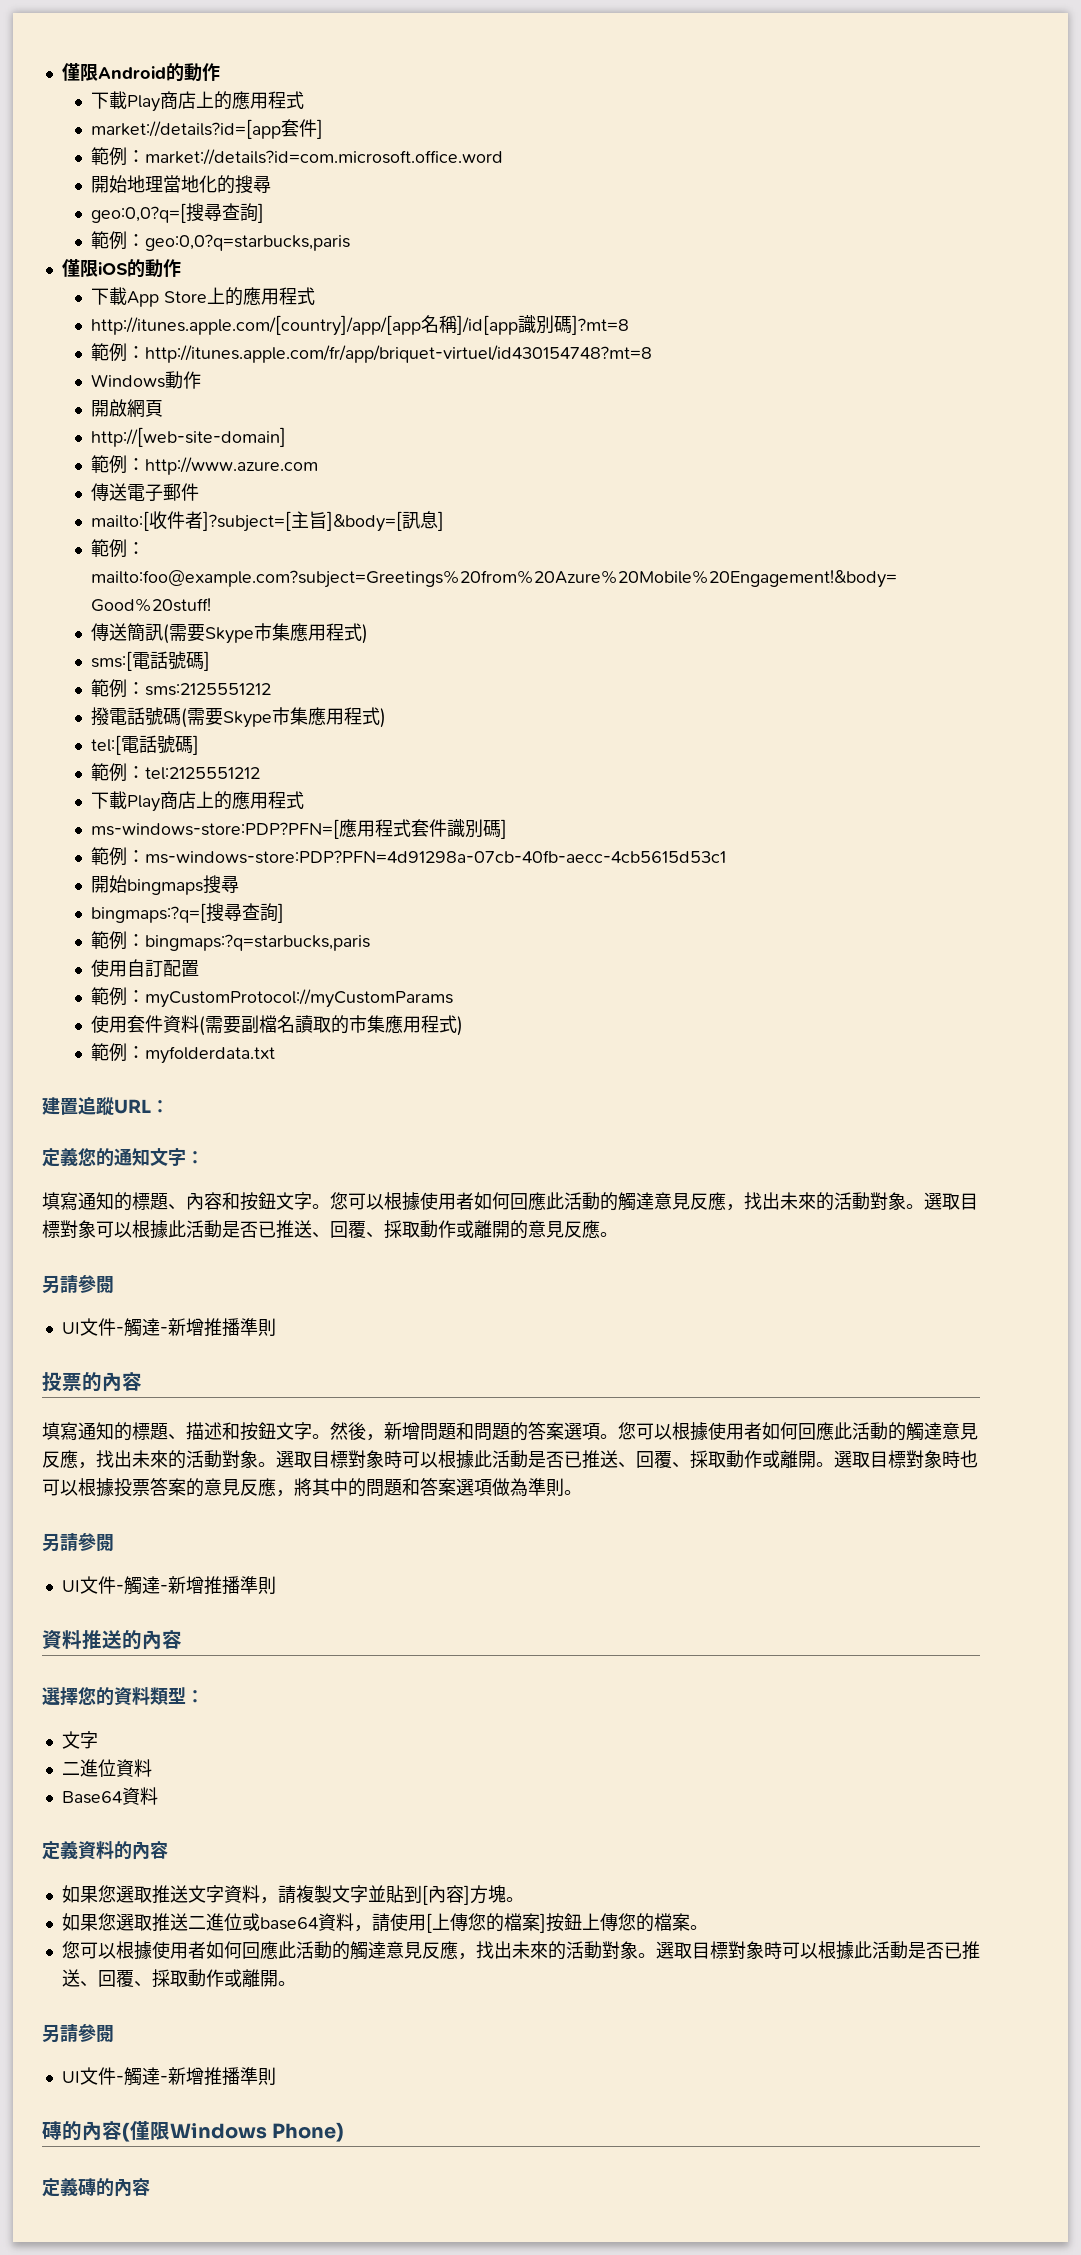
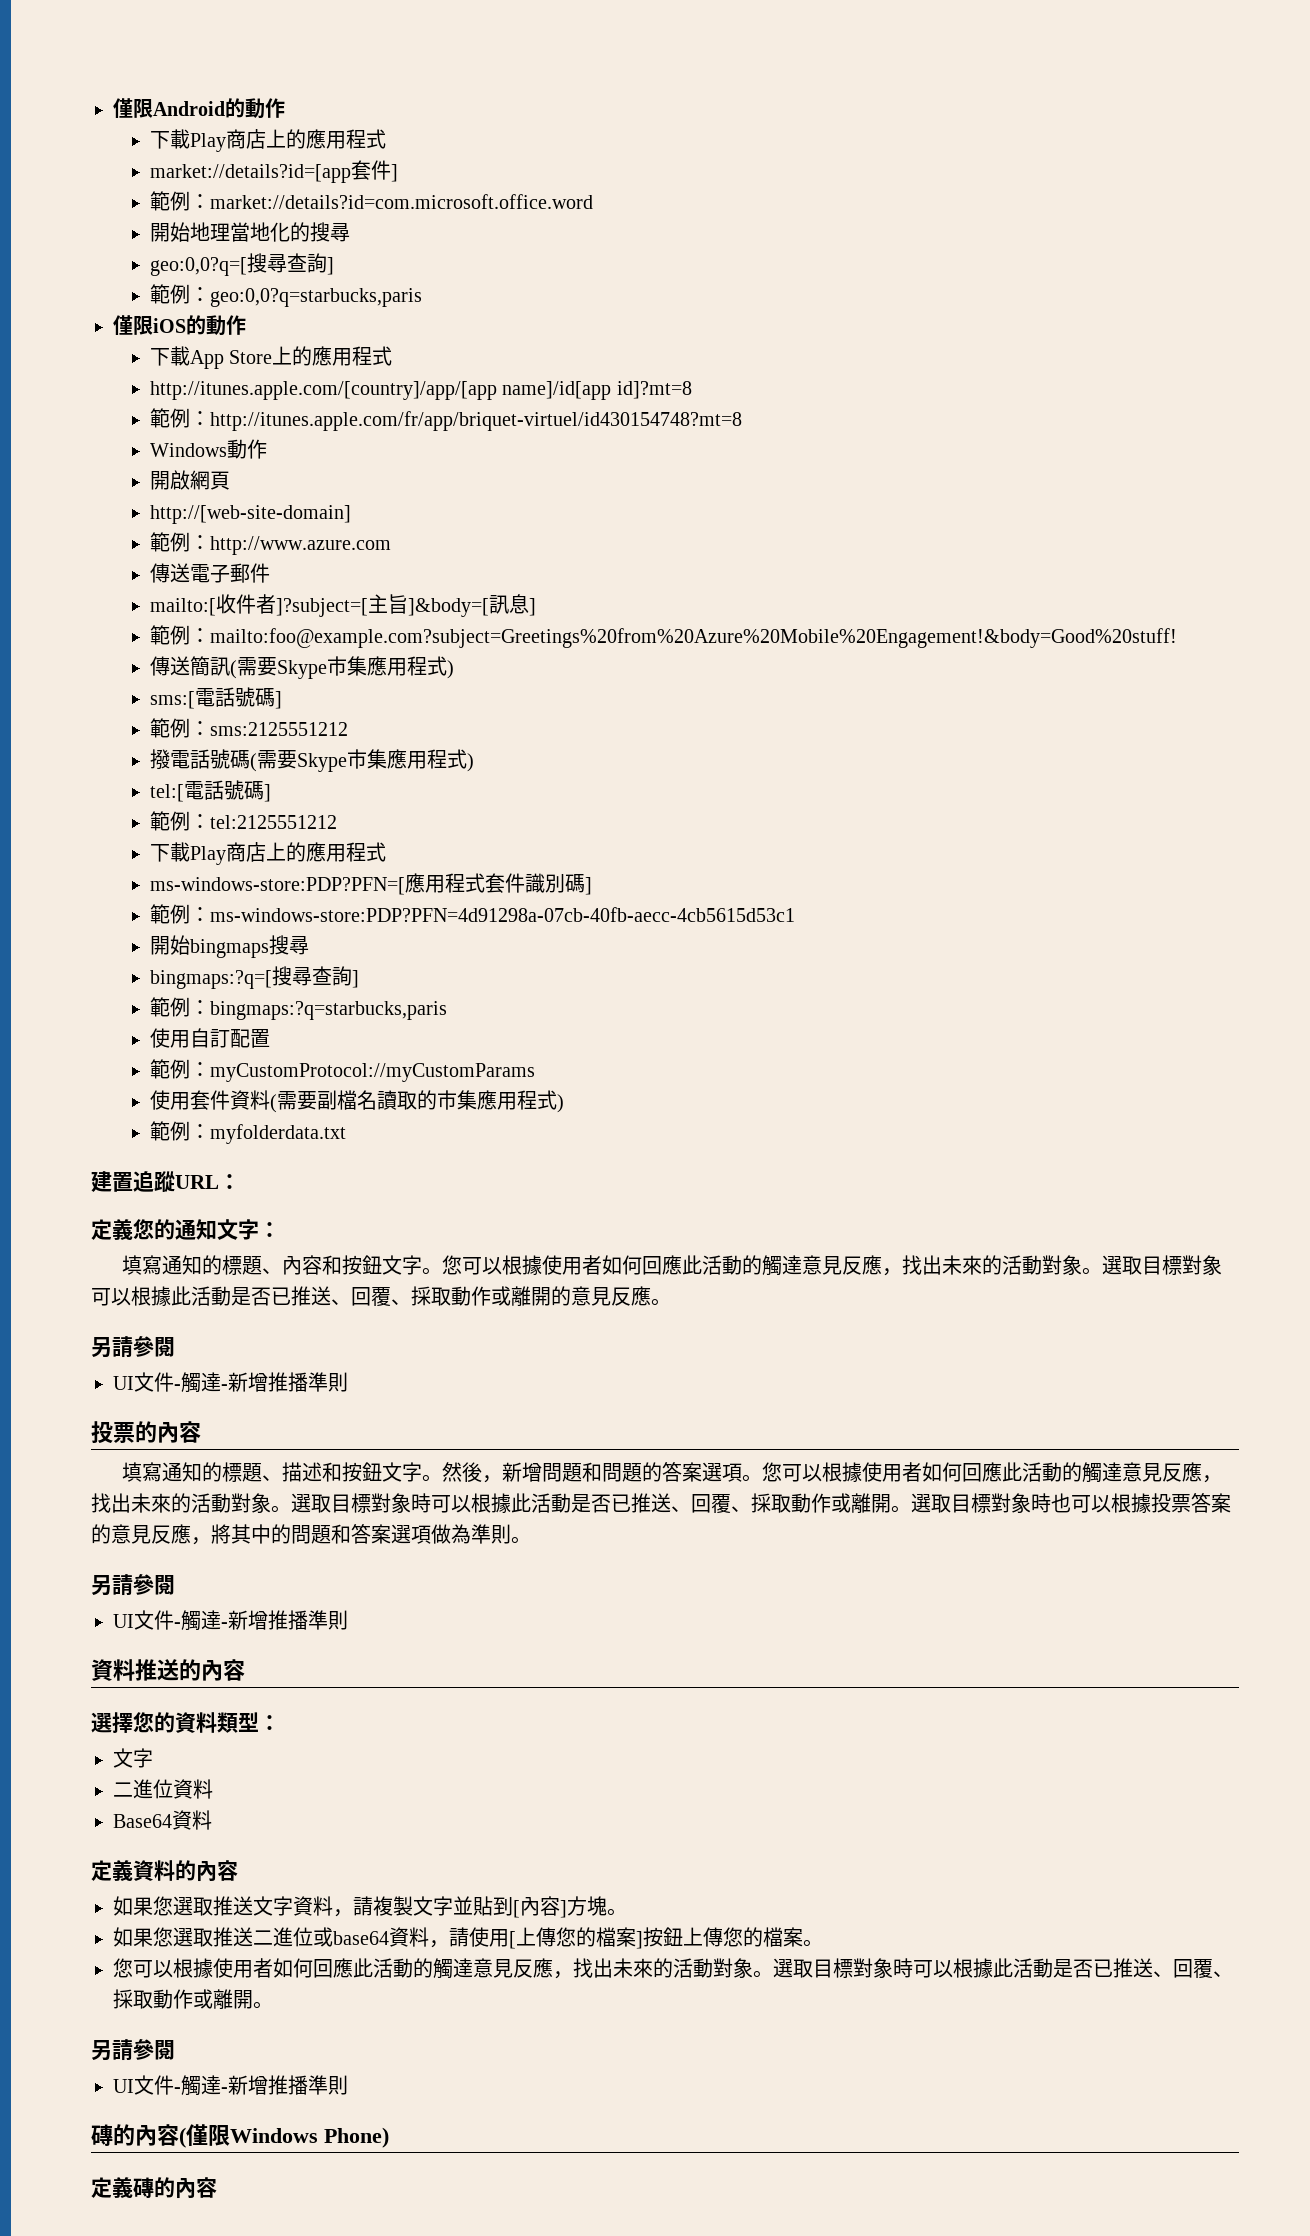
- http://itunes.apple.com/[country]/app/[app名稱]/id[app識別碼]?mt=8
+ http://itunes.apple.com/[country]/app/[app name]/id[app id]?mt=8

